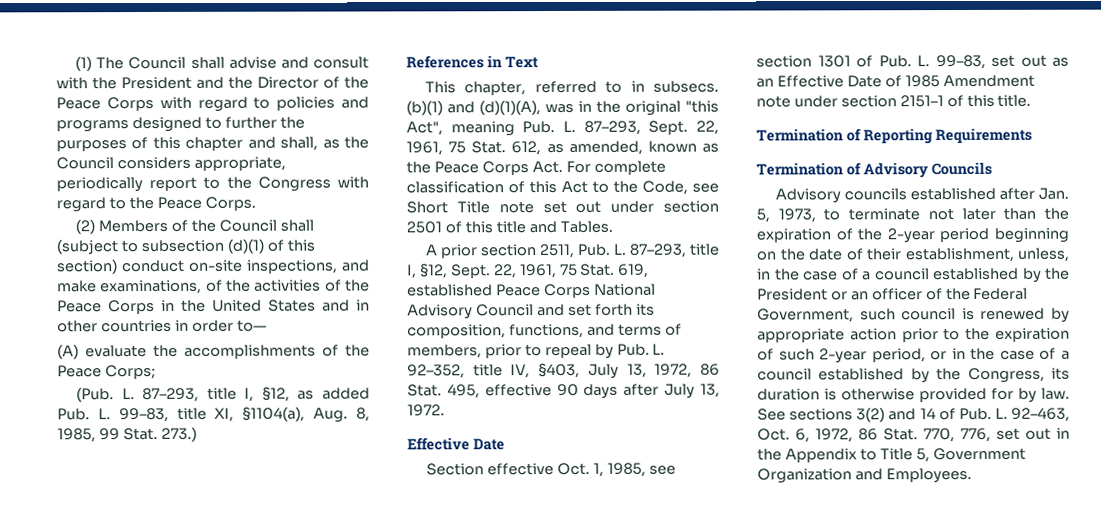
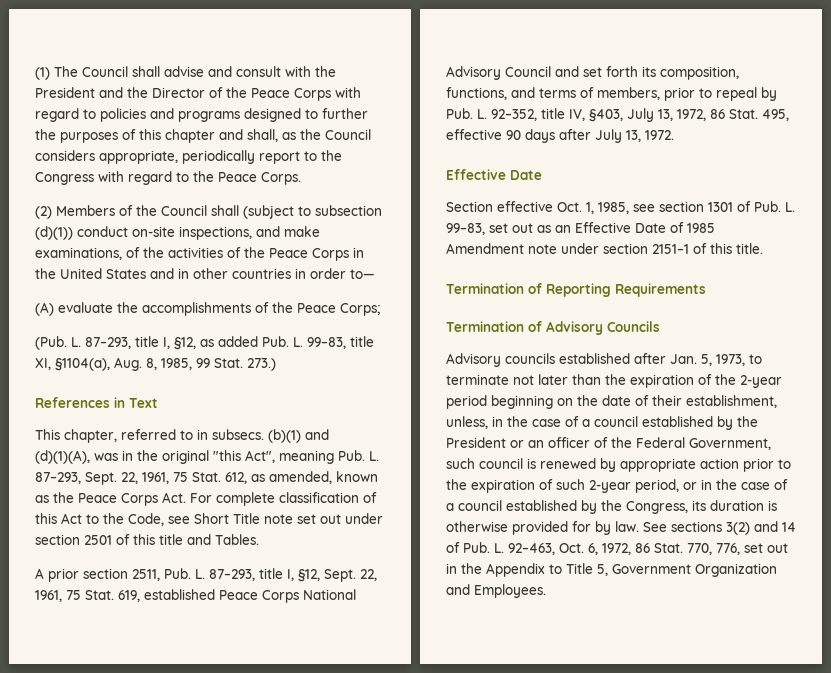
- (2) Members of the Council shall (subject to subsection (d)(1) of this section) conduct on-site inspections, and make examinations, of the activities of the Peace Corps in the United States and in other countries in order to—
+ (2) Members of the Council shall (subject to subsection (d)(1)) conduct on-site inspections, and make examinations, of the activities of the Peace Corps in the United States and in other countries in order to—

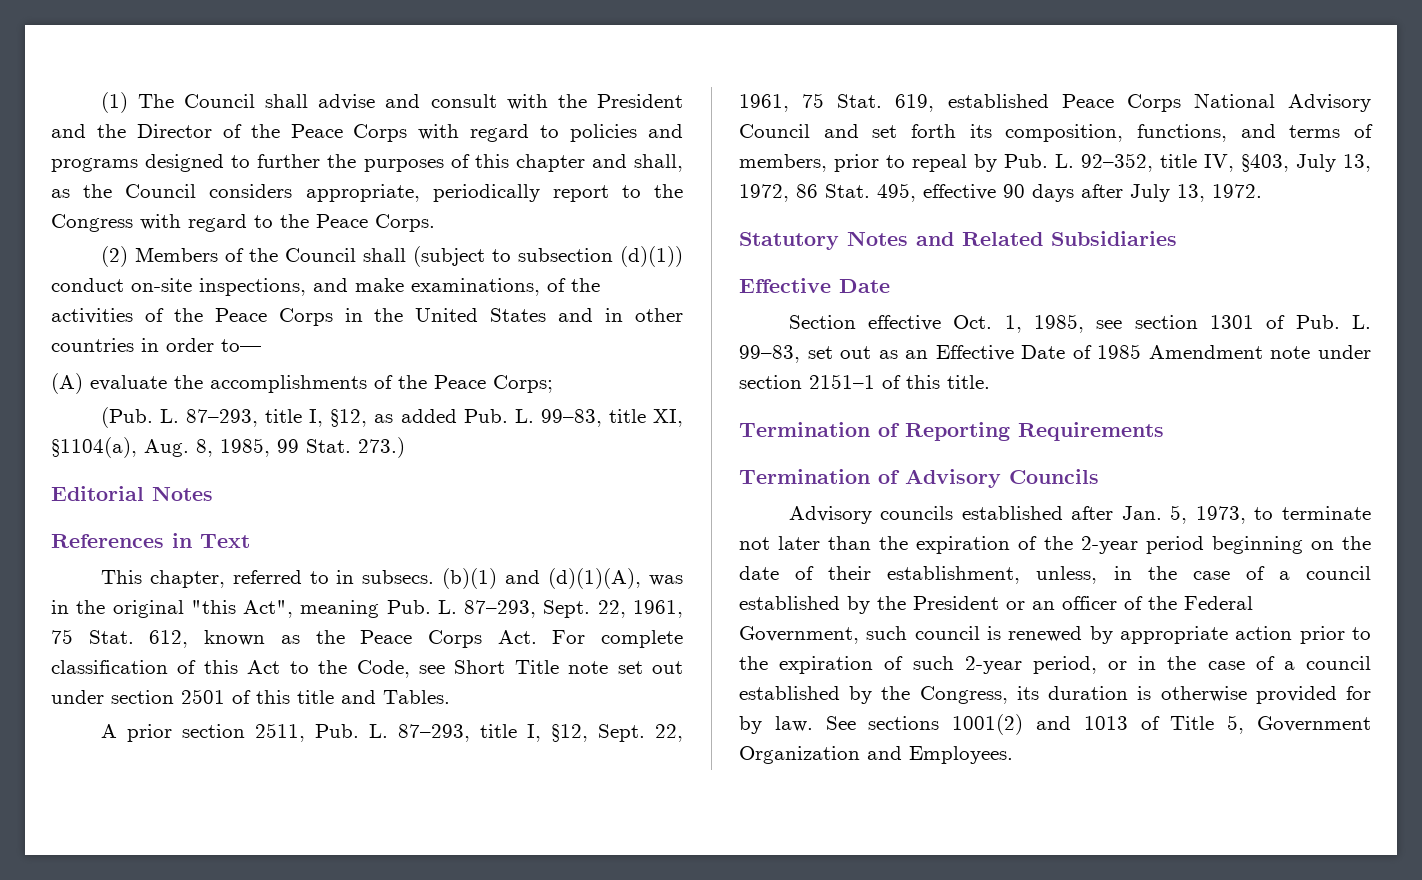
+ Editorial Notes
- 612, as amended, known as the Peace Corps Act. For complete classification of this Act to the Code, see Short Title note set out under section 2501 of this title and Tables.
+ 612, known as the Peace Corps Act. For complete classification of this Act to the Code, see Short Title note set out under section 2501 of this title and Tables.
+ Statutory Notes and Related Subsidiaries
- See sections 3(2) and 14 of Pub. L. 92–463, Oct. 6, 1972, 86 Stat. 770, 776, set out in the Appendix to Title 5, Government Organization and Employees.
+ See sections 1001(2) and 1013 of Title 5, Government Organization and Employees.

